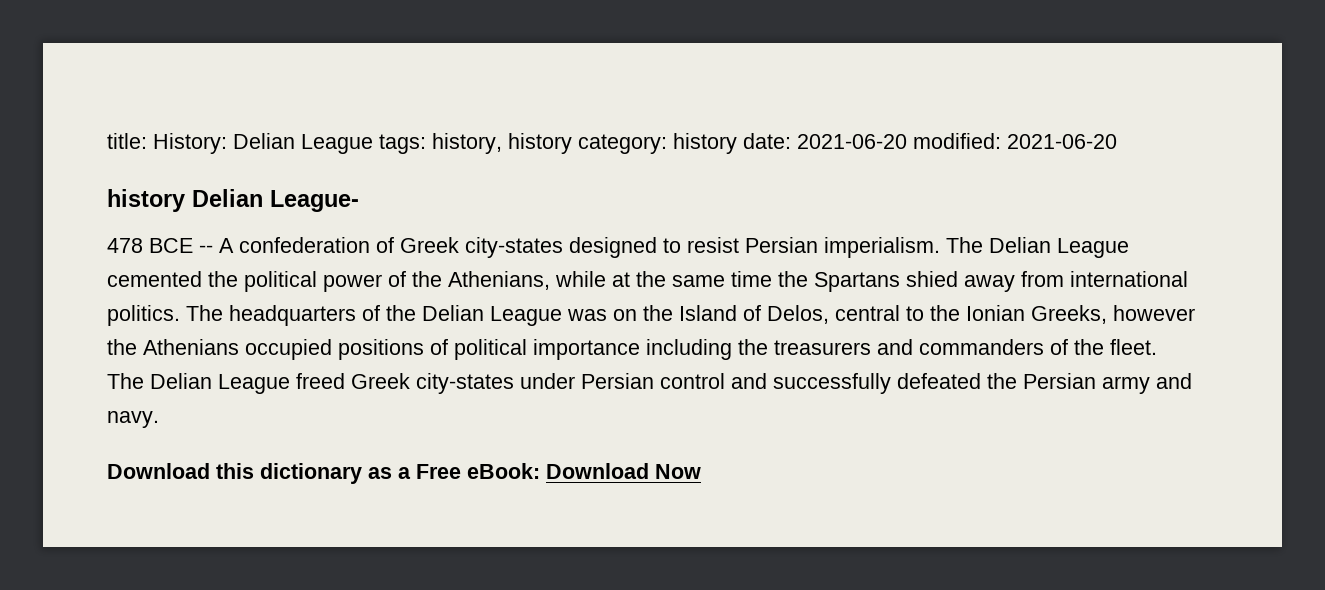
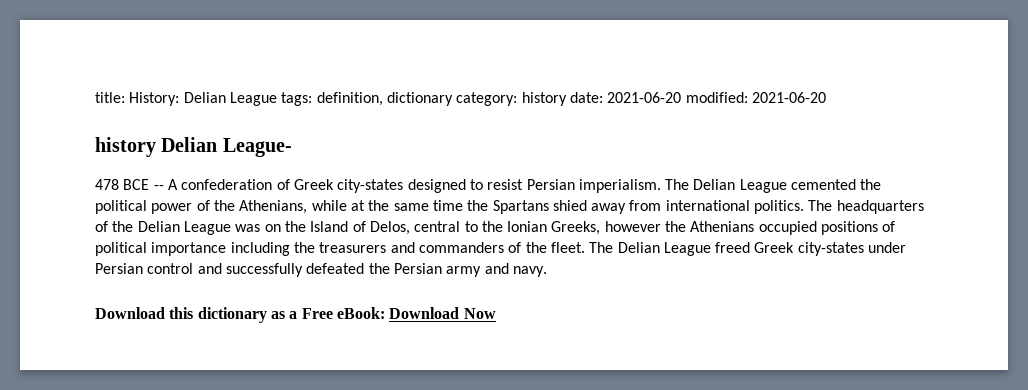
- title: History: Delian League tags: history, history category: history date: 2021-06-20 modified: 2021-06-20
+ title: History: Delian League tags: definition, dictionary category: history date: 2021-06-20 modified: 2021-06-20

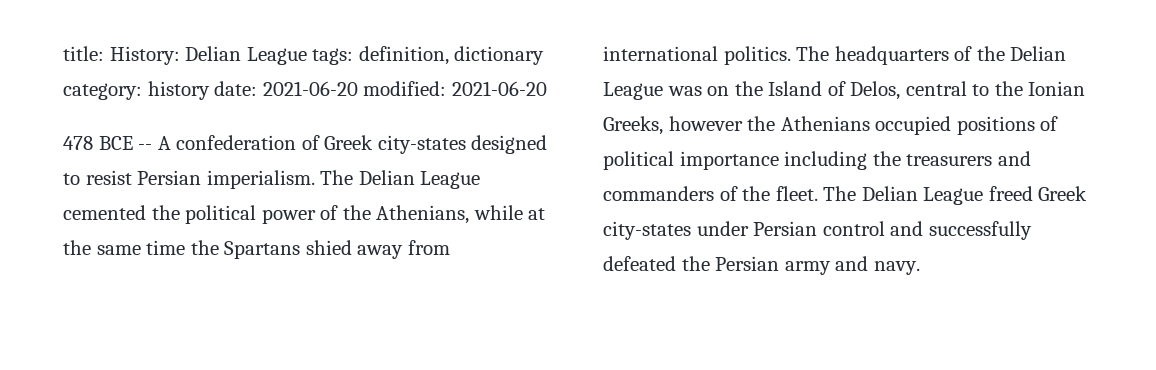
- history Delian League-
- Download this dictionary as a Free eBook: Download Now

